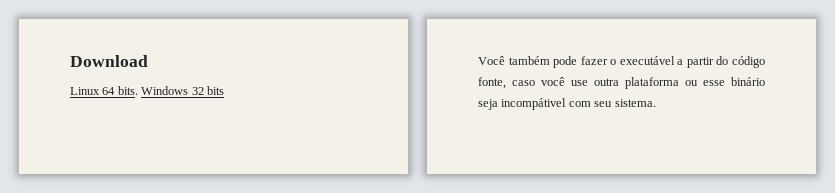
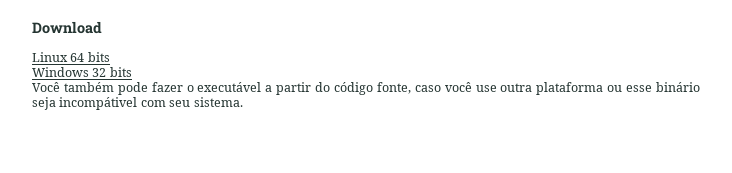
- Linux 64 bits. Windows 32 bits
+ Linux 64 bits
+ Windows 32 bits

